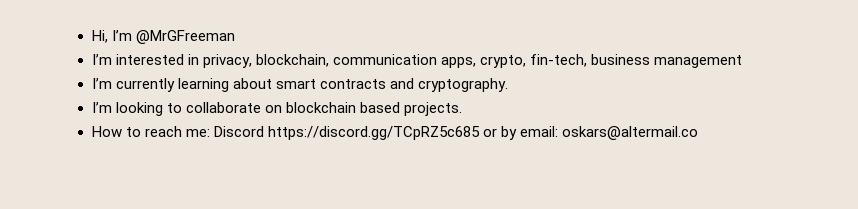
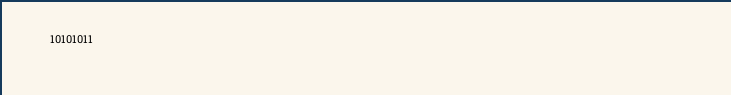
- Hi, I’m @MrGFreeman
- I’m interested in privacy, blockchain, communication apps, crypto, fin-tech, business management
- I’m currently learning about smart contracts and cryptography.
- I’m looking to collaborate on blockchain based projects.
- How to reach me: Discord https://discord.gg/TCpRZ5c685 or by email: oskars@altermail.co
+ 10101011

